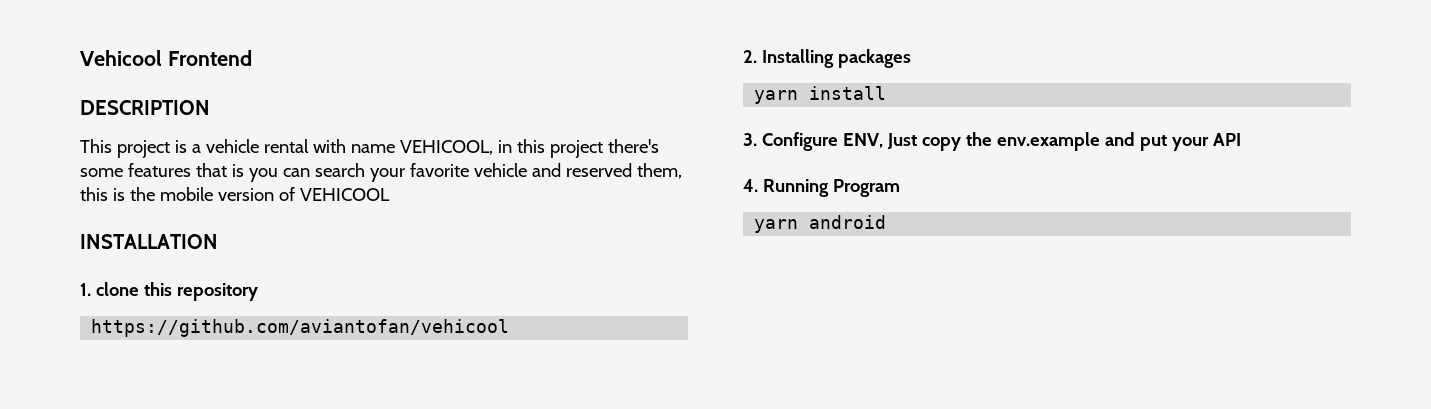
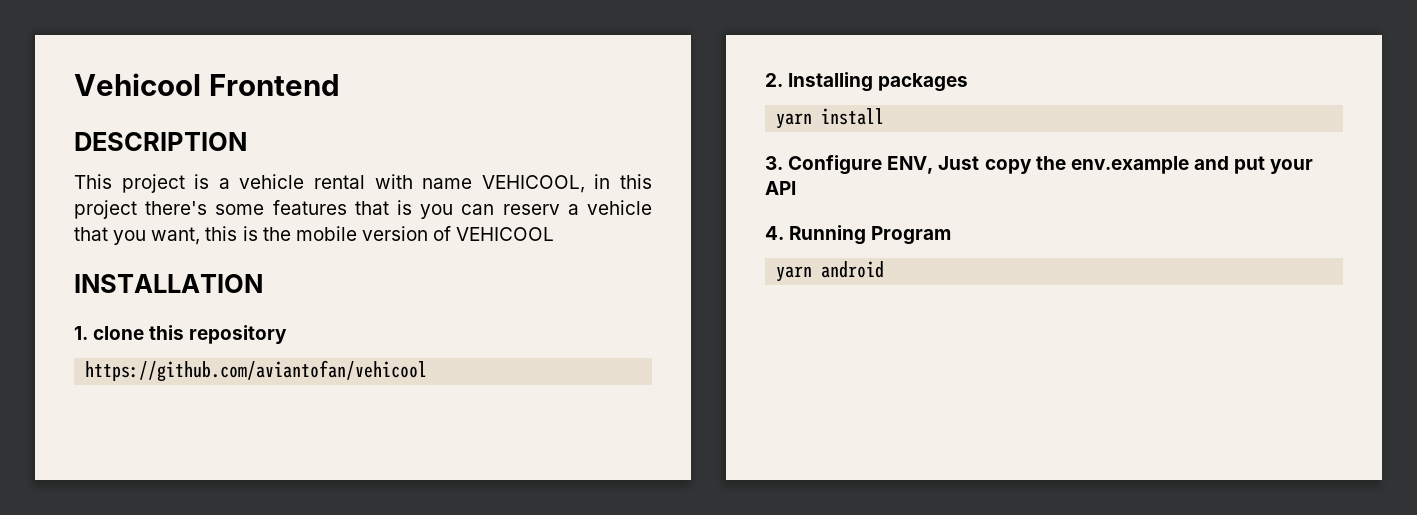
- This project is a vehicle rental with name VEHICOOL, in this project there's some features that is you can search your favorite vehicle and reserved them, this is the mobile version of VEHICOOL
+ This project is a vehicle rental with name VEHICOOL, in this project there's some features that is you can reserv a vehicle that you want, this is the mobile version of VEHICOOL

